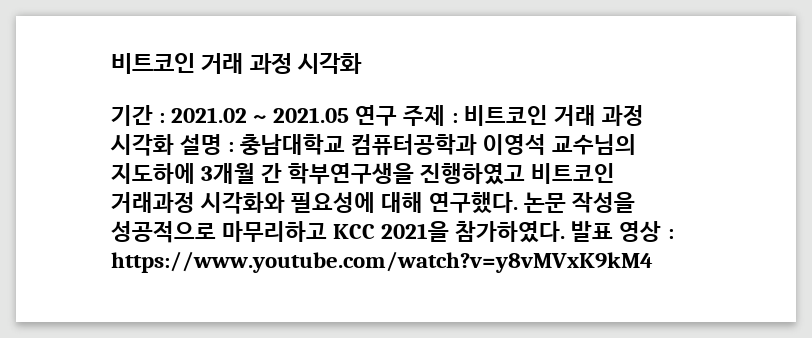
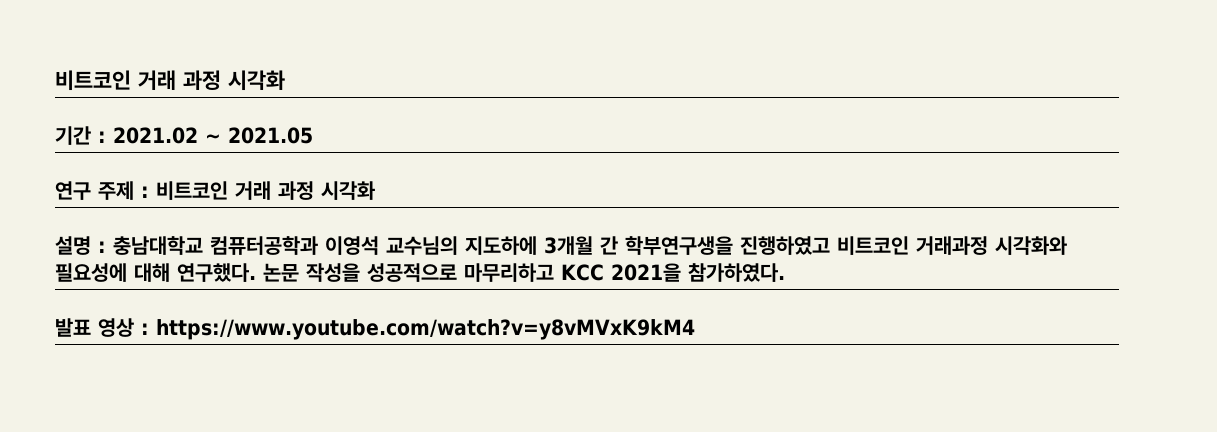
- 기간 : 2021.02 ~ 2021.05 연구 주제 : 비트코인 거래 과정 시각화 설명 : 충남대학교 컴퓨터공학과 이영석 교수님의 지도하에 3개월 간 학부연구생을 진행하였고 비트코인 거래과정 시각화와 필요성에 대해 연구했다.
+ 기간 : 2021.02 ~ 2021.05
+ 연구 주제 : 비트코인 거래 과정 시각화
+ 설명 : 충남대학교 컴퓨터공학과 이영석 교수님의 지도하에 3개월 간 학부연구생을 진행하였고 비트코인 거래과정 시각화와 필요성에 대해 연구했다.
- 논문 작성을 성공적으로 마무리하고 KCC 2021을 참가하였다. 발표 영상 : https://www.youtube.com/watch?v=y8vMVxK9kM4
+ 논문 작성을 성공적으로 마무리하고 KCC 2021을 참가하였다.
+ 발표 영상 : https://www.youtube.com/watch?v=y8vMVxK9kM4

